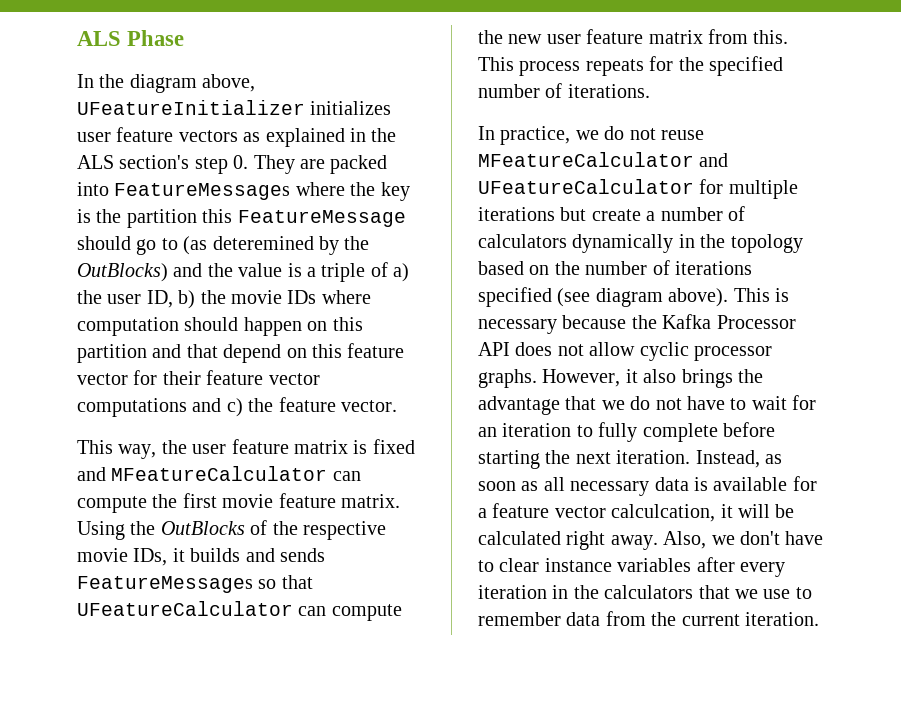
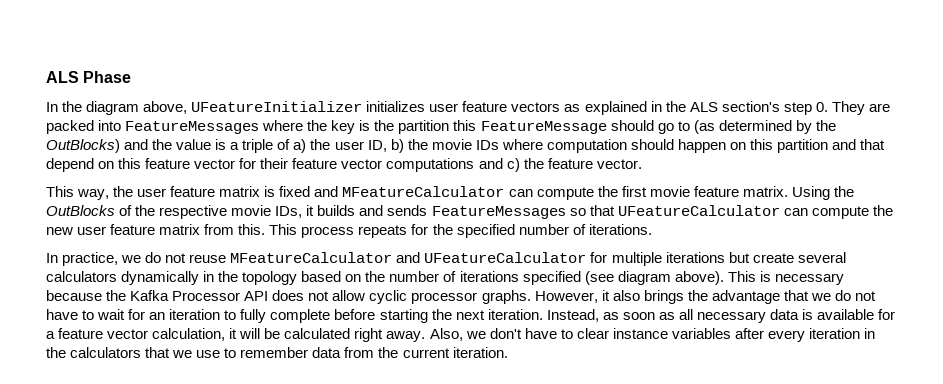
- In the diagram above, UFeatureInitializer initializes user feature vectors as explained in the ALS section's step 0. They are packed into FeatureMessages where the key is the partition this FeatureMessage should go to (as deteremined by the OutBlocks) and the value is a triple of a) the user ID, b) the movie IDs where computation should happen on this partition and that depend on this feature vector for their feature vector computations and c) the feature vector.
+ In the diagram above, UFeatureInitializer initializes user feature vectors as explained in the ALS section's step 0. They are packed into FeatureMessages where the key is the partition this FeatureMessage should go to (as determined by the OutBlocks) and the value is a triple of a) the user ID, b) the movie IDs where computation should happen on this partition and that depend on this feature vector for their feature vector computations and c) the feature vector.
- In practice, we do not reuse MFeatureCalculator and UFeatureCalculator for multiple iterations but create a number of calculators dynamically in the topology based on the number of iterations specified (see diagram above).
+ In practice, we do not reuse MFeatureCalculator and UFeatureCalculator for multiple iterations but create several calculators dynamically in the topology based on the number of iterations specified (see diagram above).
- Instead, as soon as all necessary data is available for a feature vector calculcation, it will be calculated right away.
+ Instead, as soon as all necessary data is available for a feature vector calculation, it will be calculated right away.

